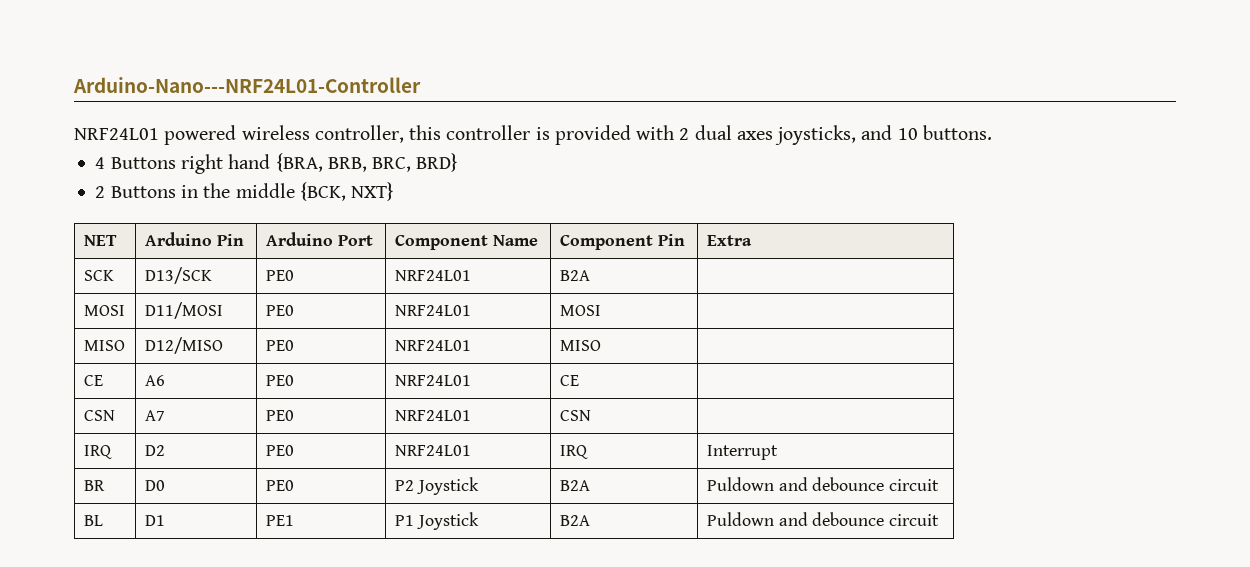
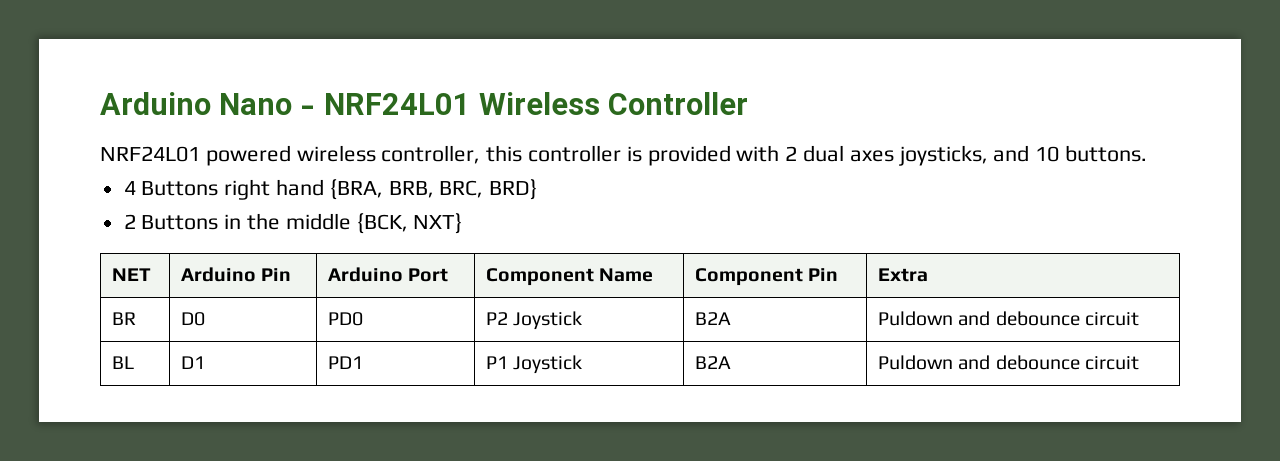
- Arduino-Nano---NRF24L01-Controller
+ Arduino Nano - NRF24L01 Wireless Controller
- SCK | D13/SCK | PE0 | NRF24L01 | B2A |
- MOSI | D11/MOSI | PE0 | NRF24L01 | MOSI |
- MISO | D12/MISO | PE0 | NRF24L01 | MISO |
- CE | A6 | PE0 | NRF24L01 | CE |
- CSN | A7 | PE0 | NRF24L01 | CSN |
- IRQ | D2 | PE0 | NRF24L01 | IRQ | Interrupt
- BR | D0 | PE0 | P2 Joystick | B2A | Puldown and debounce circuit
+ BR | D0 | PD0 | P2 Joystick | B2A | Puldown and debounce circuit
- BL | D1 | PE1 | P1 Joystick | B2A | Puldown and debounce circuit
+ BL | D1 | PD1 | P1 Joystick | B2A | Puldown and debounce circuit

